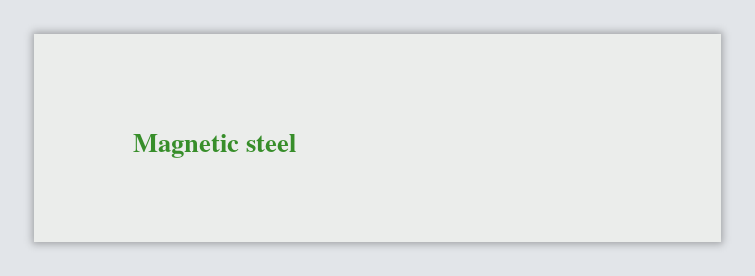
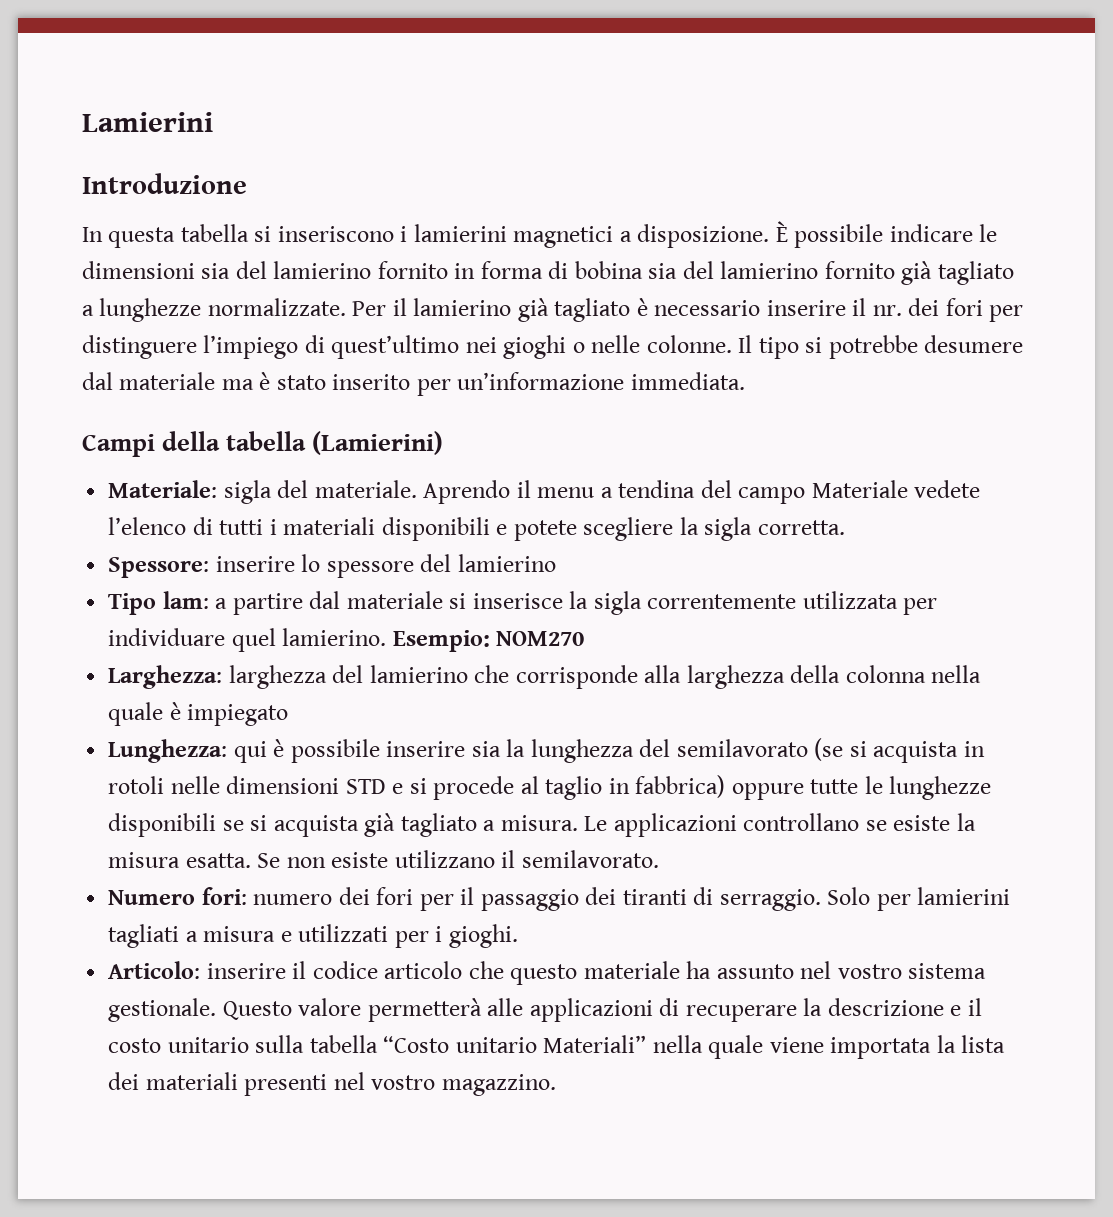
- Magnetic steel
+ Lamierini
+ Introduzione
+ In questa tabella si inseriscono i lamierini magnetici a disposizione. È possibile indicare le dimensioni sia del lamierino fornito in forma di bobina sia del lamierino fornito già tagliato a lunghezze normalizzate. Per il lamierino già tagliato è necessario inserire il nr. dei fori per distinguere l’impiego di quest’ultimo nei gioghi o nelle colonne. Il tipo si potrebbe desumere dal materiale ma è stato inserito per un’informazione immediata.
+ Campi della tabella (Lamierini)
+ Materiale: sigla del materiale. Aprendo il menu a tendina del campo Materiale vedete l’elenco di tutti i materiali disponibili e potete scegliere la sigla corretta.
+ Spessore: inserire lo spessore del lamierino
+ Tipo lam: a partire dal materiale si inserisce la sigla correntemente utilizzata per individuare quel lamierino. Esempio: NOM270
+ Larghezza: larghezza del lamierino che corrisponde alla larghezza della colonna nella quale è impiegato
+ Lunghezza: qui è possibile inserire sia la lunghezza del semilavorato (se si acquista in rotoli nelle dimensioni STD e si procede al taglio in fabbrica) oppure tutte le lunghezze disponibili se si acquista già tagliato a misura. Le applicazioni controllano se esiste la misura esatta. Se non esiste utilizzano il semilavorato.
+ Numero fori: numero dei fori per il passaggio dei tiranti di serraggio. Solo per lamierini tagliati a misura e utilizzati per i gioghi.
+ Articolo: inserire il codice articolo che questo materiale ha assunto nel vostro sistema gestionale. Questo valore permetterà alle applicazioni di recuperare la descrizione e il costo unitario sulla tabella “Costo unitario Materiali” nella quale viene importata la lista dei materiali presenti nel vostro magazzino.

